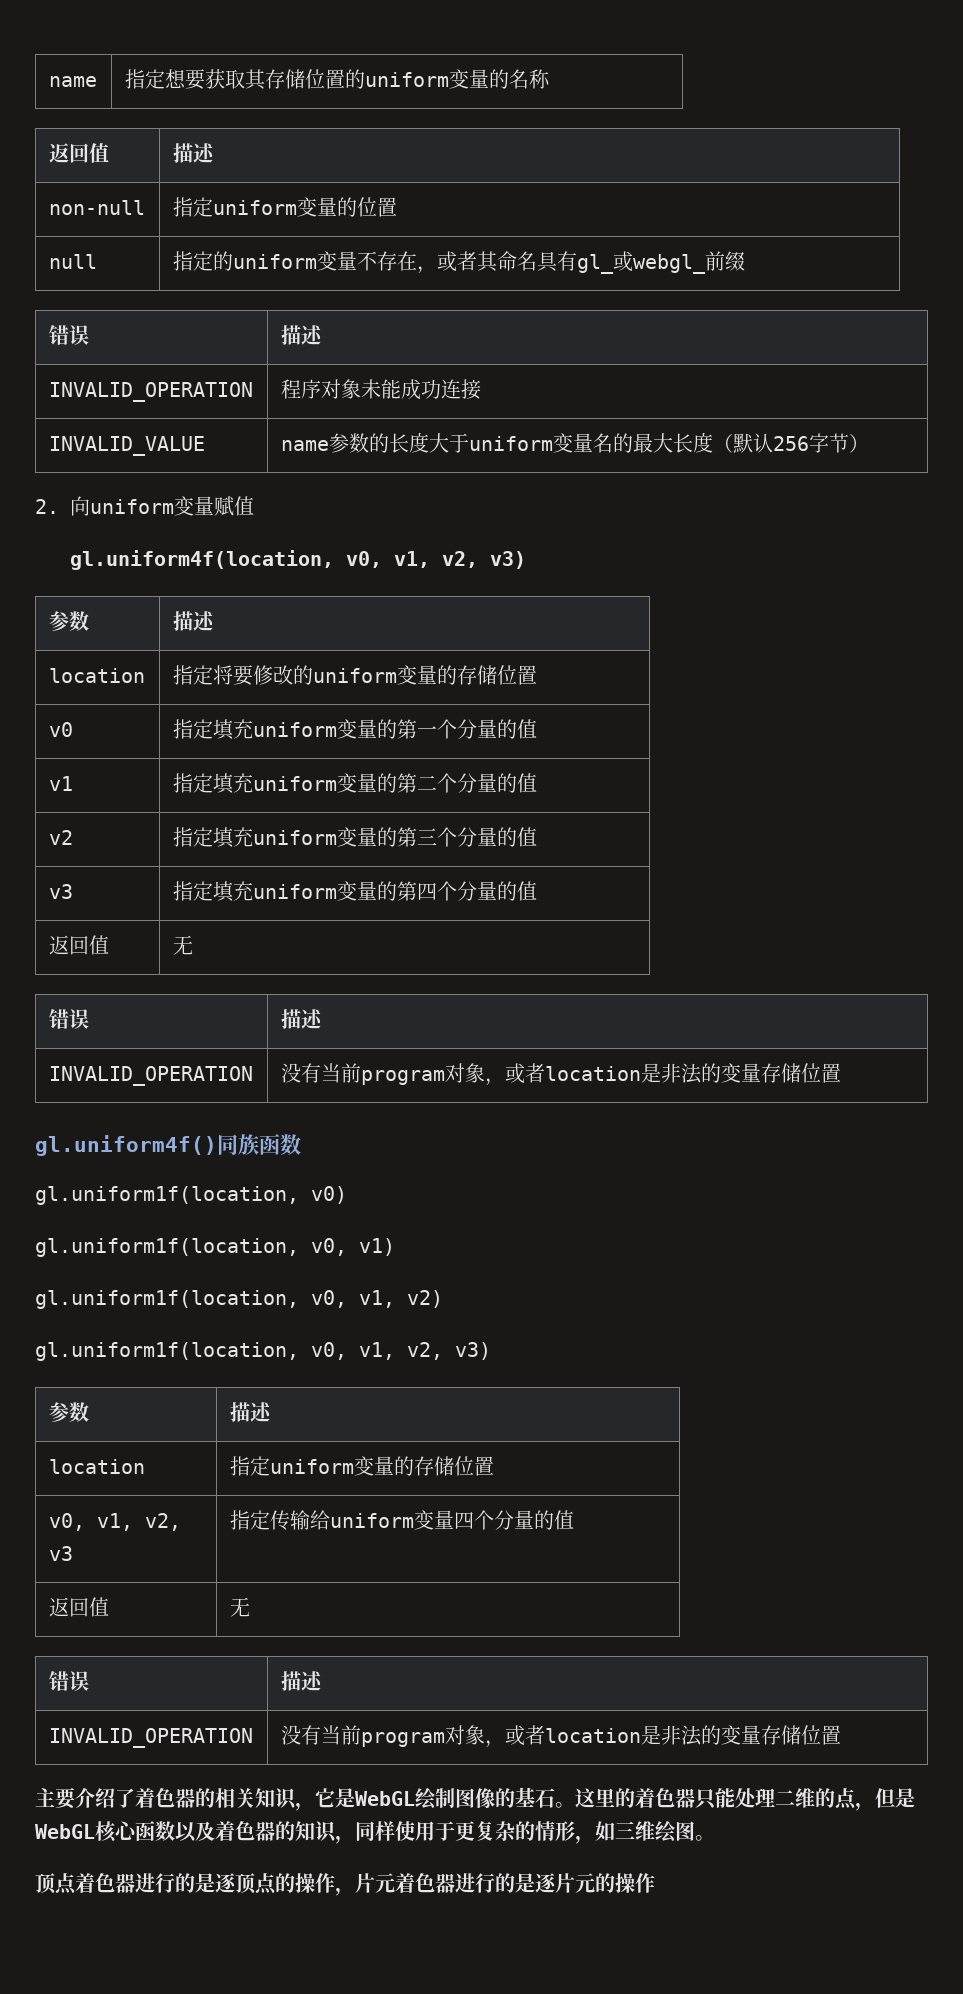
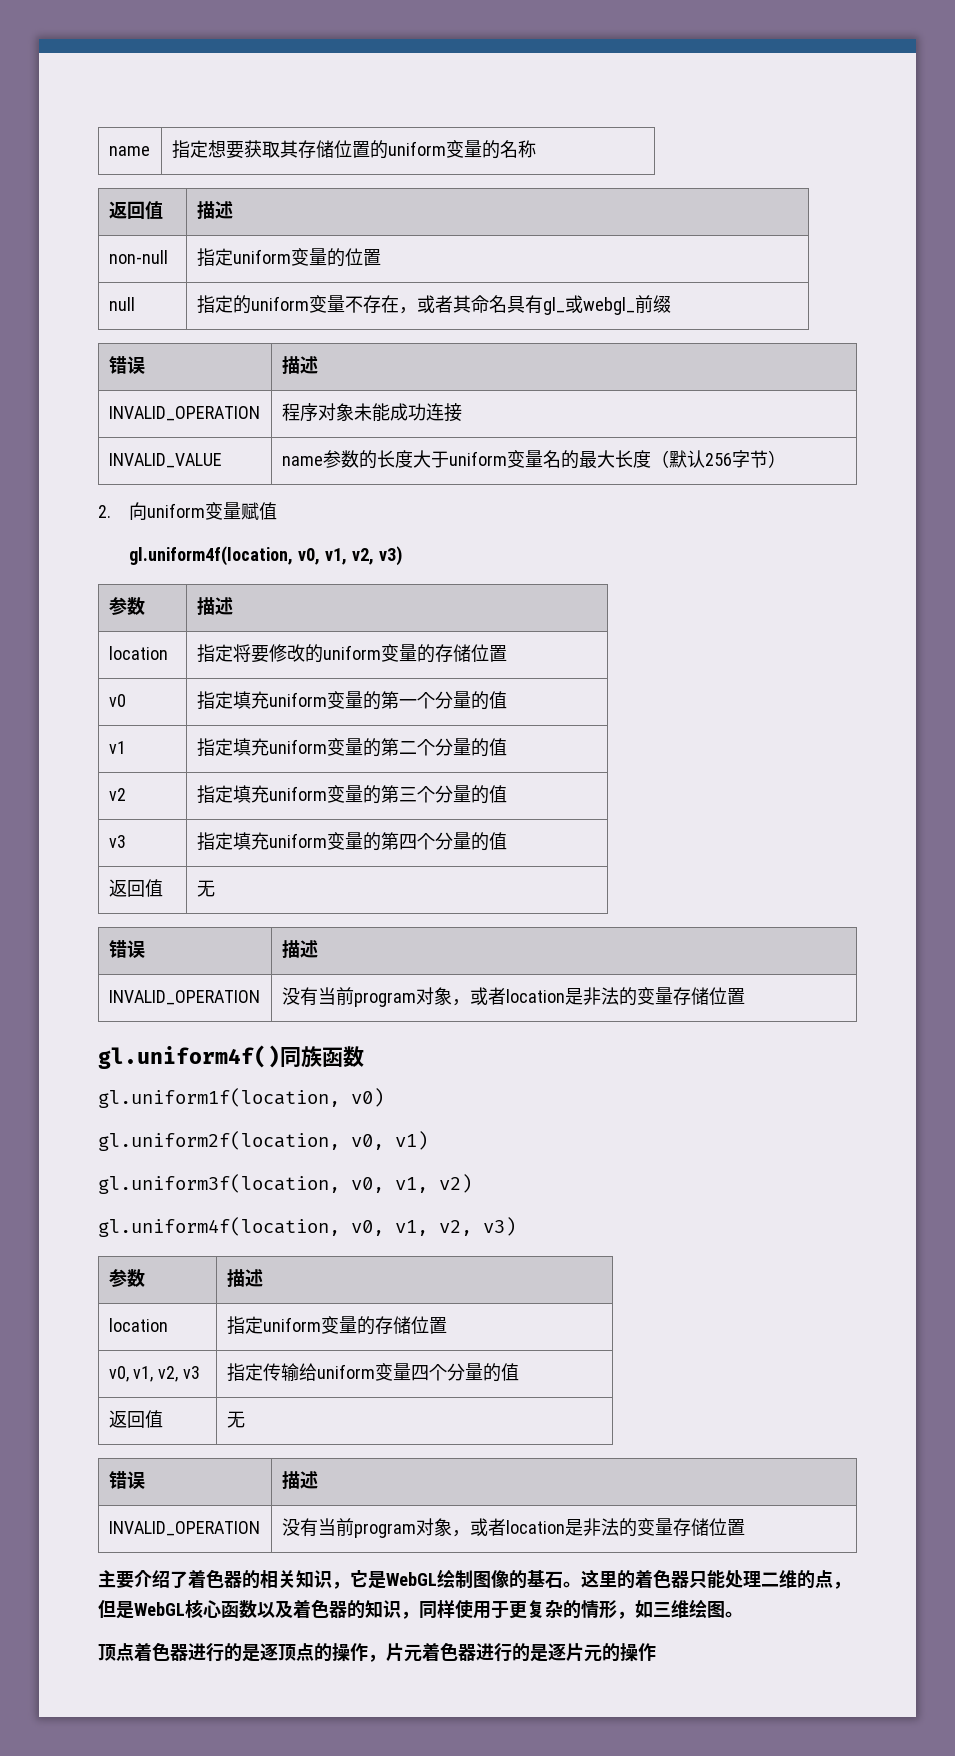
- gl.uniform1f(location, v0, v1)
+ gl.uniform2f(location, v0, v1)
- gl.uniform1f(location, v0, v1, v2)
- gl.uniform1f(location, v0, v1, v2, v3)
+ gl.uniform3f(location, v0, v1, v2)
+ gl.uniform4f(location, v0, v1, v2, v3)

